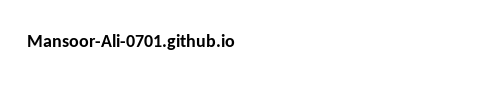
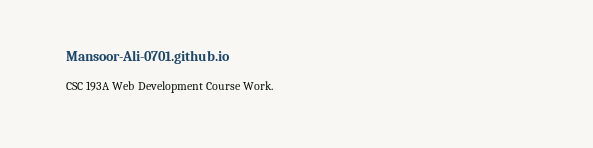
+ CSC 193A Web Development Course Work.

